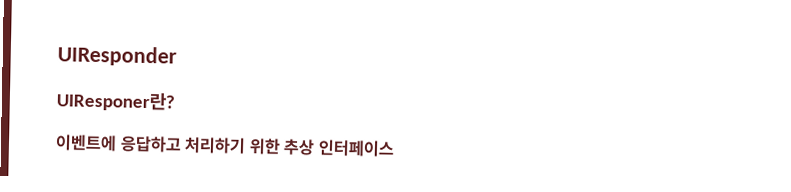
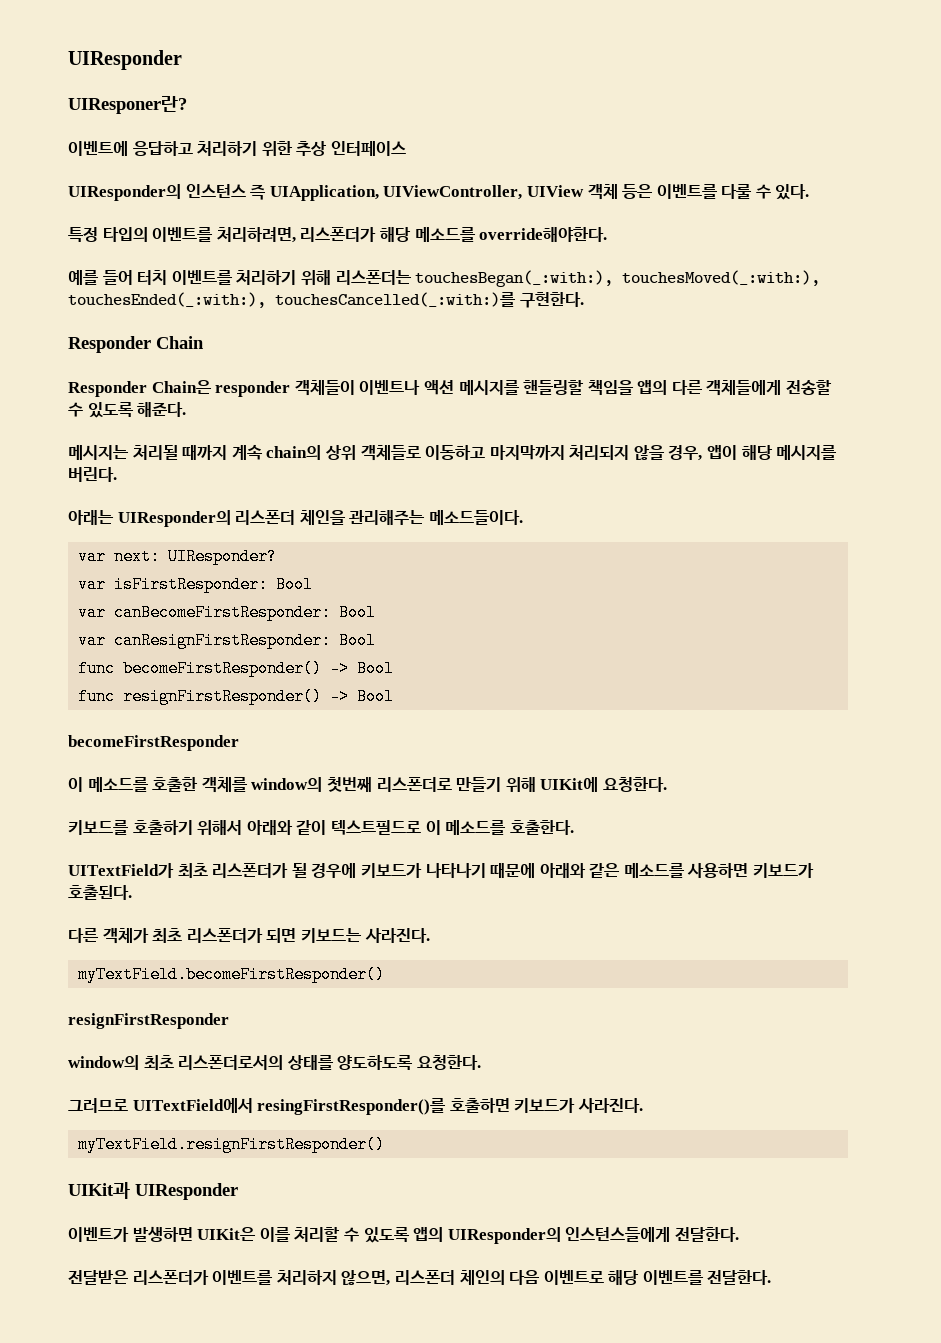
+ UIResponder의 인스턴스 즉 UIApplication, UIViewController, UIView 객체 등은 이벤트를 다룰 수 있다.
+ 특정 타입의 이벤트를 처리하려면, 리스폰더가 해당 메소드를 override해야한다.
+ 예를 들어 터치 이벤트를 처리하기 위해 리스폰더는 touchesBegan(_:with:), touchesMoved(_:with:), touchesEnded(_:with:), touchesCancelled(_:with:)를 구현한다.
+ Responder Chain
+ Responder Chain은 responder 객체들이 이벤트나 액션 메시지를 핸들링할 책임을 앱의 다른 객체들에게 전송할 수 있도록 해준다.
+ 메시지는 처리될 때까지 계속 chain의 상위 객체들로 이동하고 마지막까지 처리되지 않을 경우, 앱이 해당 메시지를 버린다.
+ 아래는 UIResponder의 리스폰더 체인을 관리해주는 메소드들이다.
+ var next: UIResponder?
+ var isFirstResponder: Bool
+ var canBecomeFirstResponder: Bool
+ var canResignFirstResponder: Bool
+ func becomeFirstResponder() -> Bool
+ func resignFirstResponder() -> Bool
+ becomeFirstResponder
+ 이 메소드를 호출한 객체를 window의 첫번째 리스폰더로 만들기 위해 UIKit에 요청한다.
+ 키보드를 호출하기 위해서 아래와 같이 텍스트필드로 이 메소드를 호출한다.
+ UITextField가 최초 리스폰더가 될 경우에 키보드가 나타나기 때문에 아래와 같은 메소드를 사용하면 키보드가 호출된다.
+ 다른 객체가 최초 리스폰더가 되면 키보드는 사라진다.
+ myTextField.becomeFirstResponder()
+ resignFirstResponder
+ window의 최초 리스폰더로서의 상태를 양도하도록 요청한다.
+ 그러므로 UITextField에서 resingFirstResponder()를 호출하면 키보드가 사라진다.
+ myTextField.resignFirstResponder()
+ UIKit과 UIResponder
+ 이벤트가 발생하면 UIKit은 이를 처리할 수 있도록 앱의 UIResponder의 인스턴스들에게 전달한다.
+ 전달받은 리스폰더가 이벤트를 처리하지 않으면, 리스폰더 체인의 다음 이벤트로 해당 이벤트를 전달한다.

